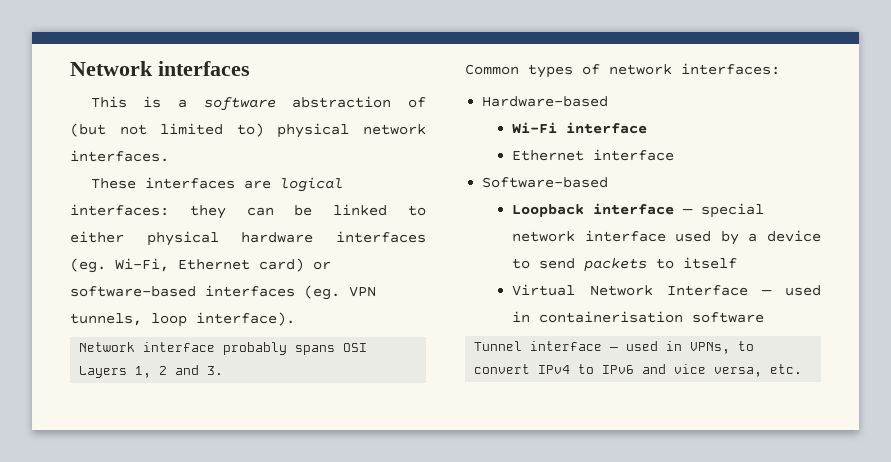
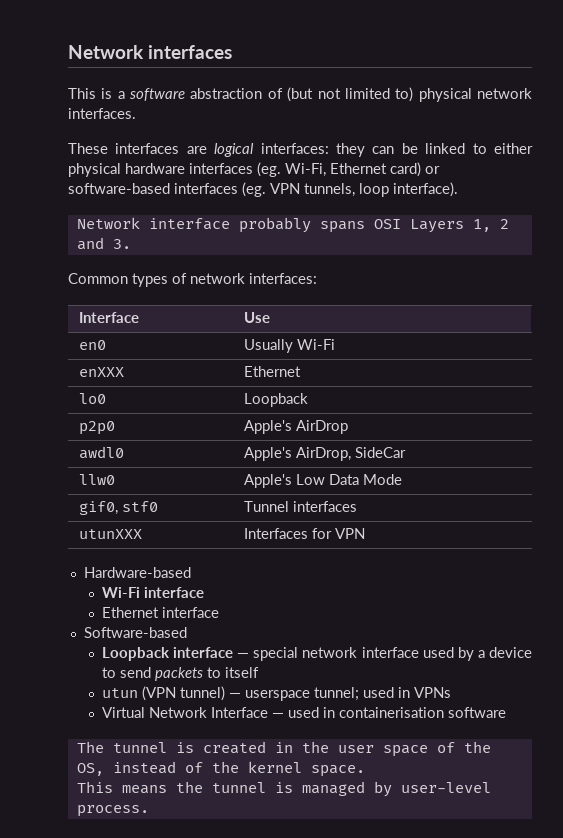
+ Interface | Use
+ en0 | Usually Wi-Fi
+ enXXX | Ethernet
+ lo0 | Loopback
+ p2p0 | Apple's AirDrop
+ awdl0 | Apple's AirDrop, SideCar
+ llw0 | Apple's Low Data Mode
+ gif0, stf0 | Tunnel interfaces
+ utunXXX | Interfaces for VPN
+ utun (VPN tunnel) — userspace tunnel; used in VPNs
- Tunnel interface — used in VPNs, to convert IPv4 to IPv6 and vice versa, etc.
+ The tunnel is created in the user space of the OS, instead of the kernel space.
+ This means the tunnel is managed by user-level process.

